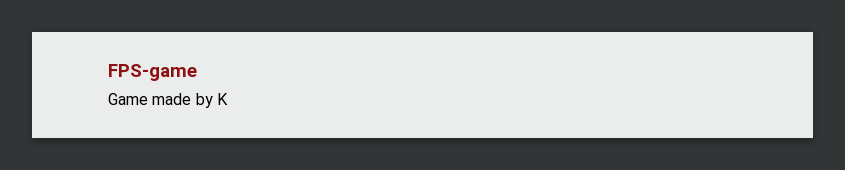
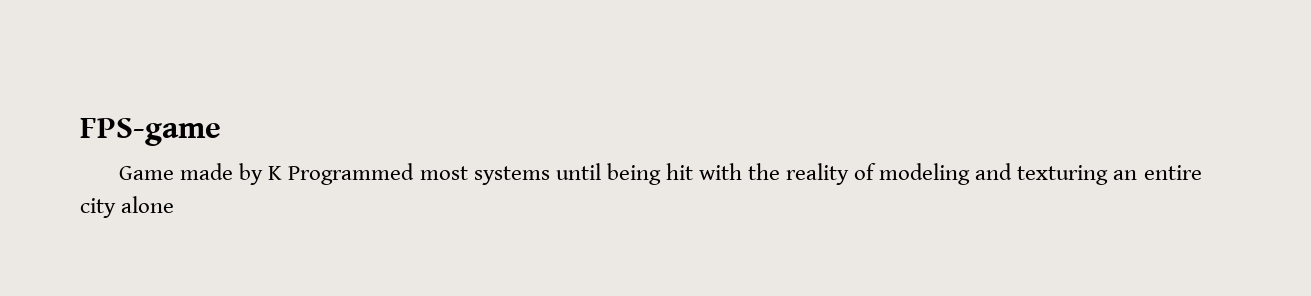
- Game made by K
+ Game made by K Programmed most systems until being hit with the reality of modeling and texturing an entire city alone

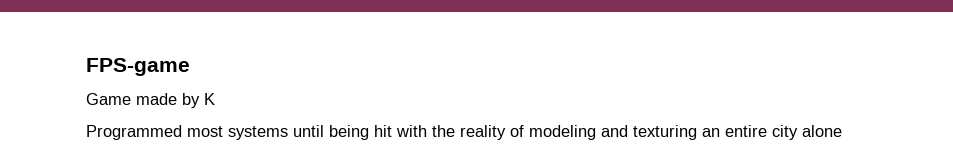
- Game made by K Programmed most systems until being hit with the reality of modeling and texturing an entire city alone
+ Game made by K
+ Programmed most systems until being hit with the reality of modeling and texturing an entire city alone

